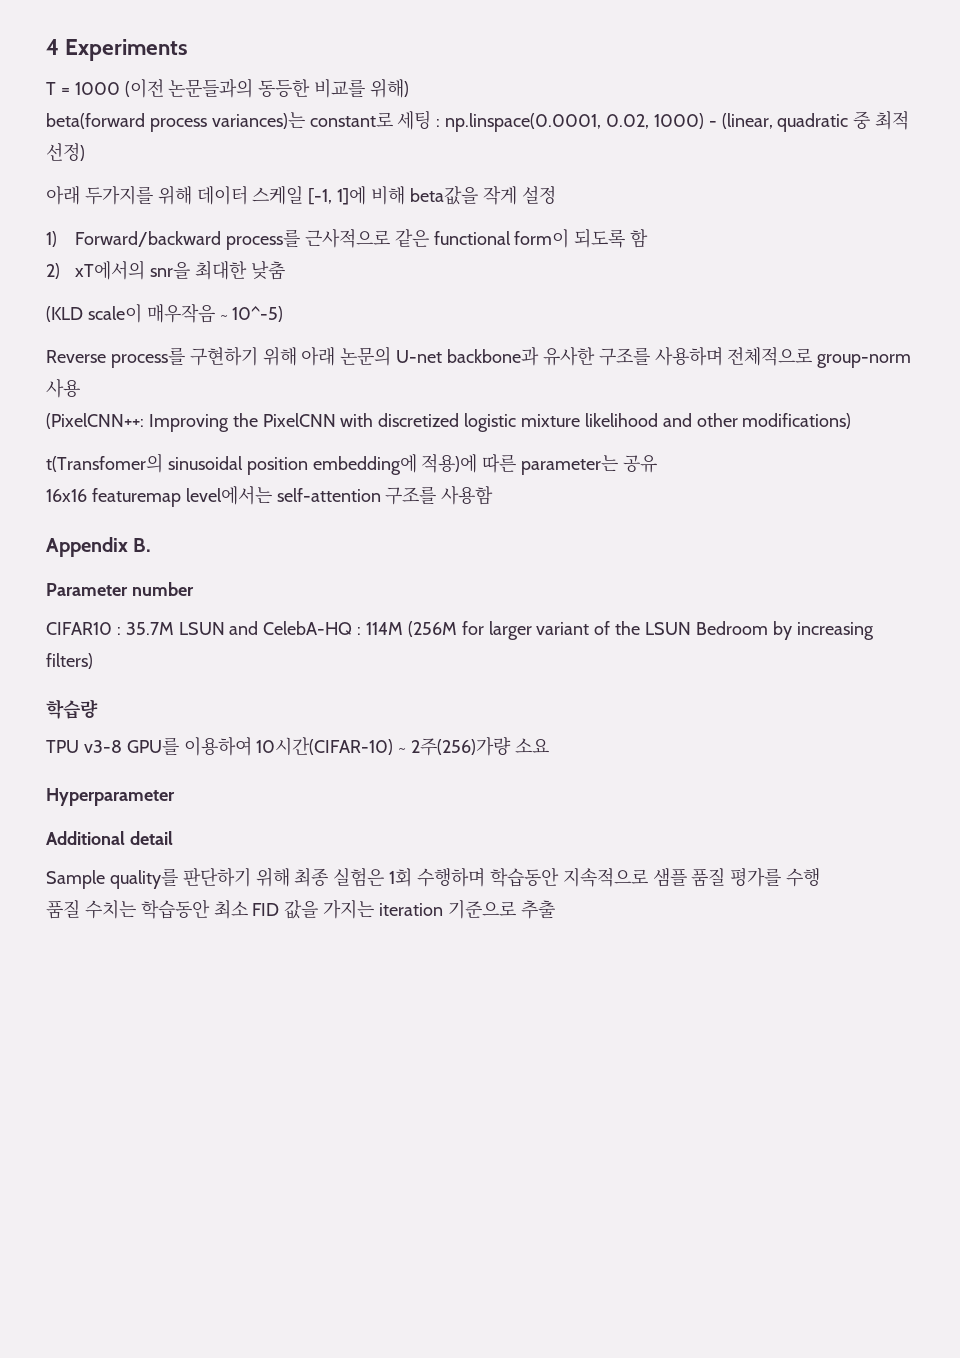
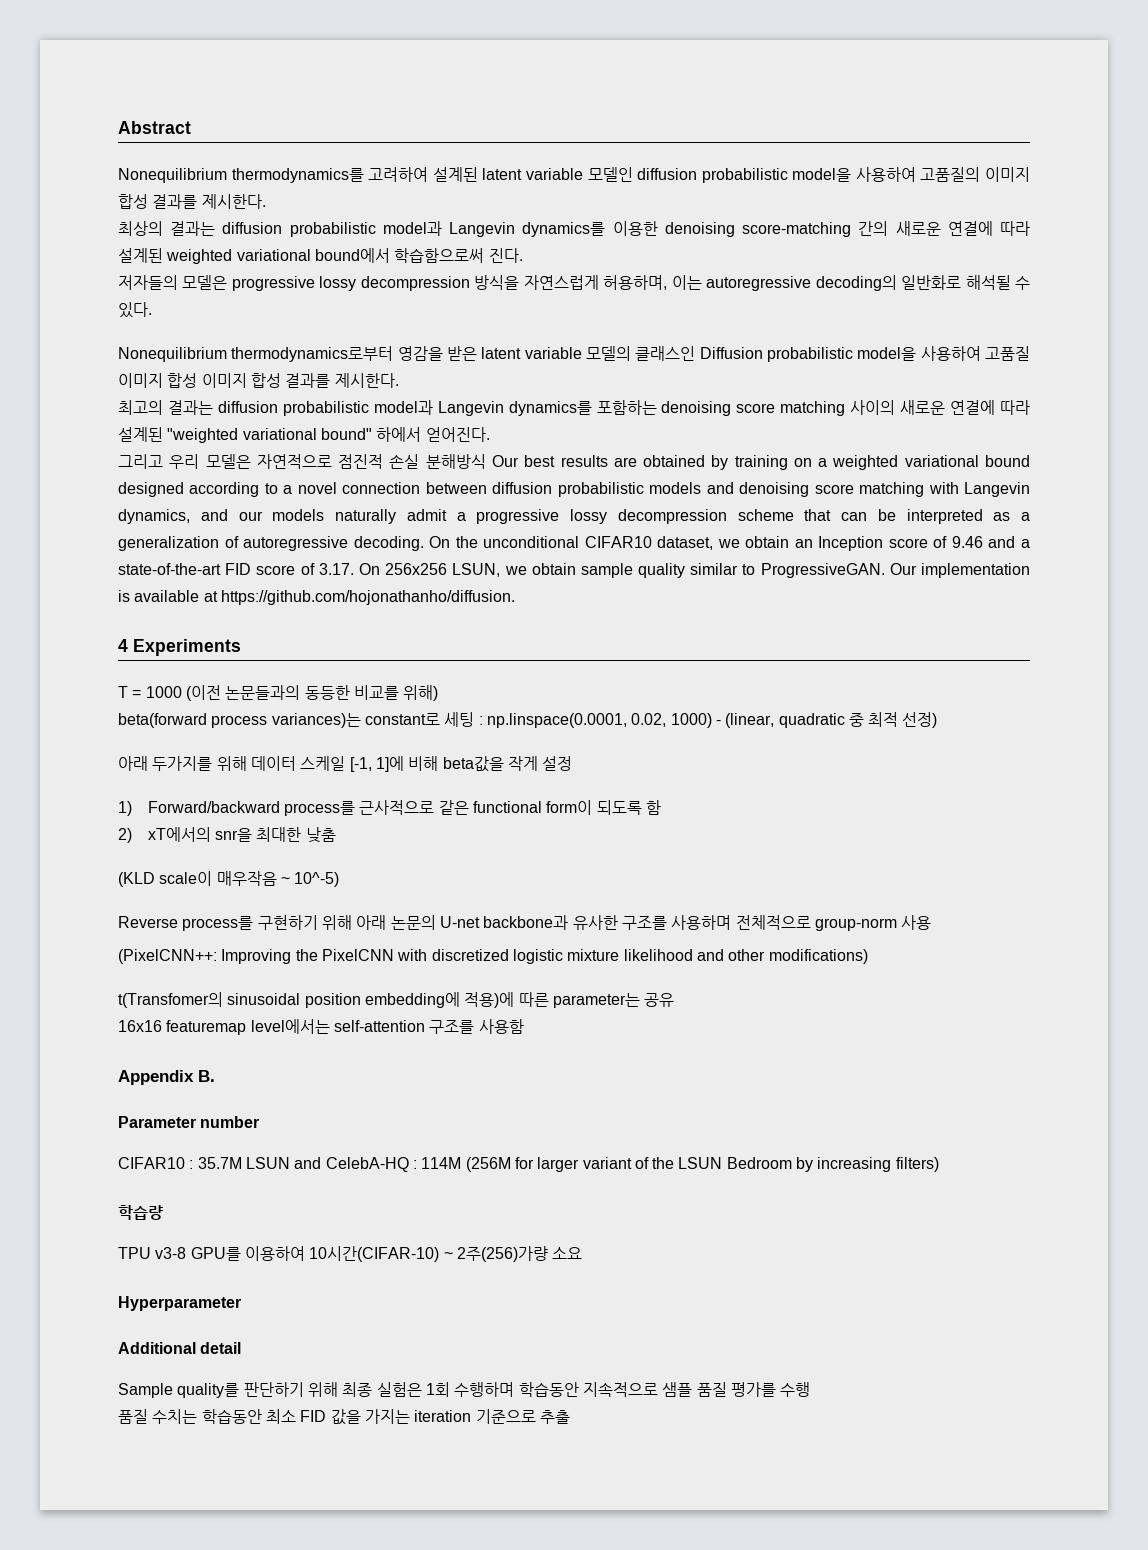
+ Abstract
+ Nonequilibrium thermodynamics를 고려하여 설계된 latent variable 모델인 diffusion probabilistic model을 사용하여 고품질의 이미지 합성 결과를 제시한다.
+ 최상의 결과는 diffusion probabilistic model과 Langevin dynamics를 이용한 denoising score-matching 간의 새로운 연결에 따라 설계된 weighted variational bound에서 학습함으로써 진다.
+ 저자들의 모델은 progressive lossy decompression 방식을 자연스럽게 허용하며, 이는 autoregressive decoding의 일반화로 해석될 수 있다.
+ Nonequilibrium thermodynamics로부터 영감을 받은 latent variable 모델의 클래스인 Diffusion probabilistic model을 사용하여 고품질 이미지 합성 이미지 합성 결과를 제시한다.
+ 최고의 결과는 diffusion probabilistic model과 Langevin dynamics를 포함하는 denoising score matching 사이의 새로운 연결에 따라 설계된 "weighted variational bound" 하에서 얻어진다.
+ 그리고 우리 모델은 자연적으로 점진적 손실 분해방식 Our best results are obtained by training on a weighted variational bound designed according to a novel connection between diffusion probabilistic models and denoising score matching with Langevin dynamics, and our models naturally admit a progressive lossy decompression scheme that can be interpreted as a generalization of autoregressive decoding. On the unconditional CIFAR10 dataset, we obtain an Inception score of 9.46 and a state-of-the-art FID score of 3.17. On 256x256 LSUN, we obtain sample quality similar to ProgressiveGAN. Our implementation is available at https://github.com/hojonathanho/diffusion.

